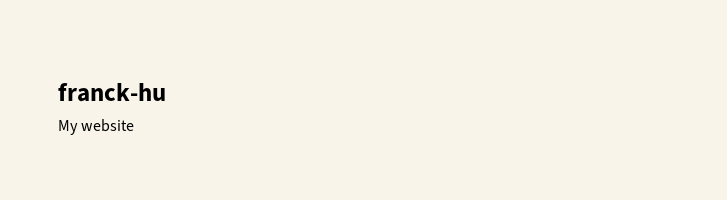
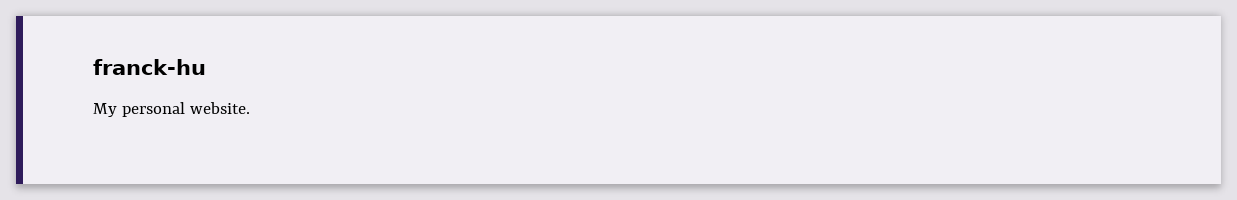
- My website
+ My personal website.

